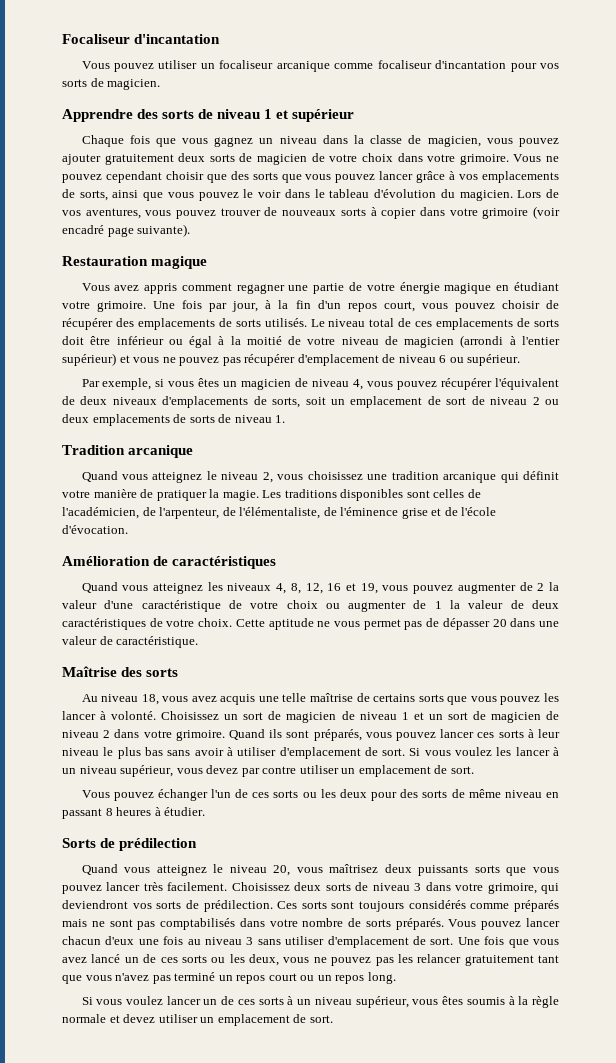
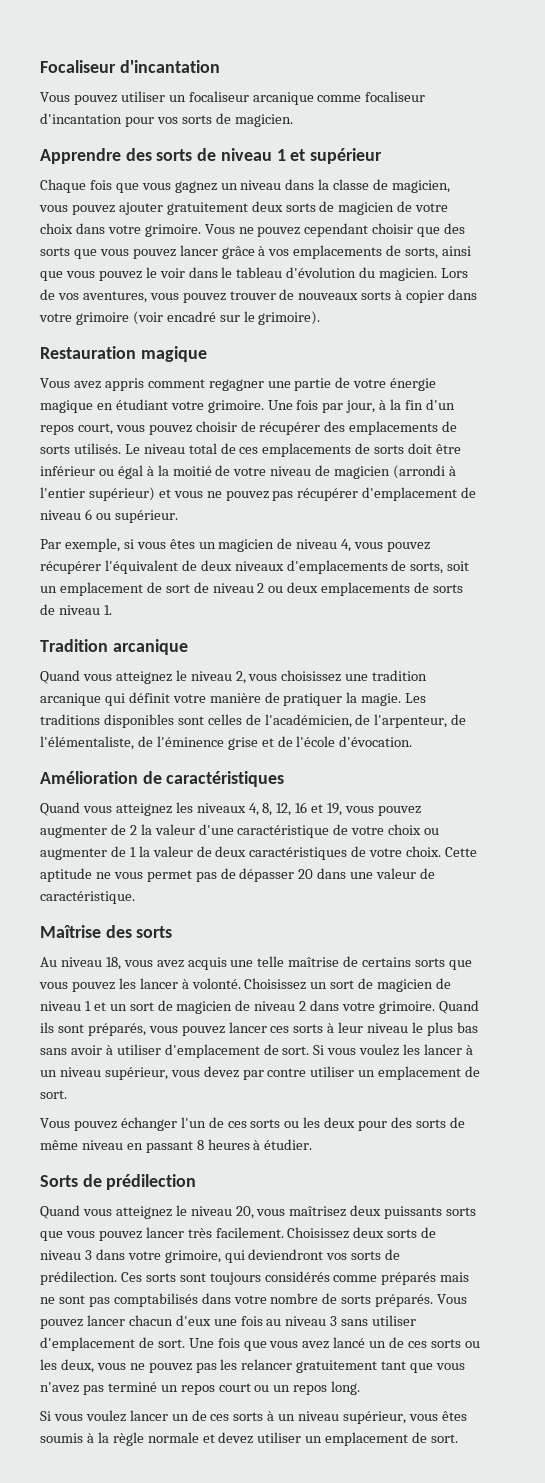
- Lors de vos aventures, vous pouvez trouver de nouveaux sorts à copier dans votre grimoire (voir encadré page suivante).
+ Lors de vos aventures, vous pouvez trouver de nouveaux sorts à copier dans votre grimoire (voir encadré sur le grimoire).

